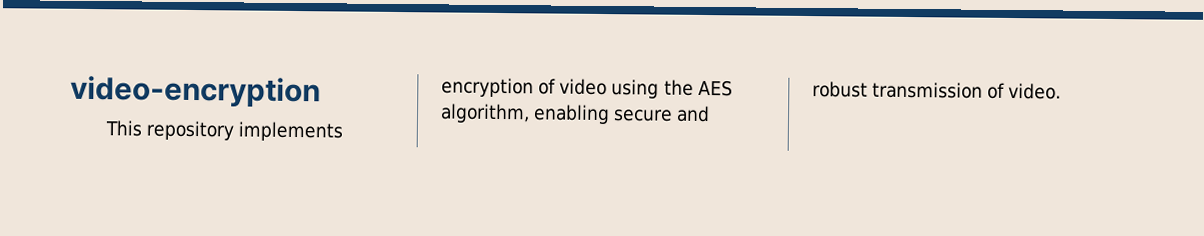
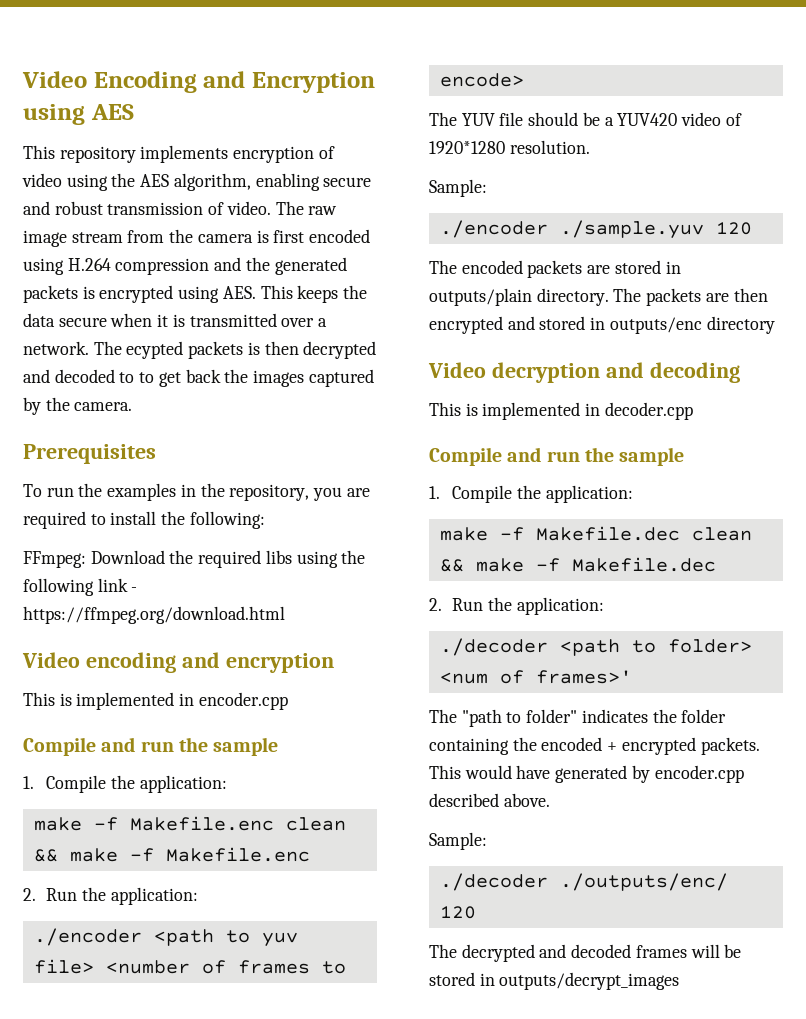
- video-encryption
+ Video Encoding and Encryption using AES
+ The raw image stream from the camera is first encoded using H.264 compression and the generated packets is encrypted using AES. This keeps the data secure when it is transmitted over a network. The ecypted packets is then decrypted and decoded to to get back the images captured by the camera.
+ Prerequisites
+ To run the examples in the repository, you are required to install the following:
+ FFmpeg: Download the required libs using the following link - https://ffmpeg.org/download.html
+ Video encoding and encryption
+ This is implemented in encoder.cpp
+ Compile and run the sample
+ 1. Compile the application:
+ make -f Makefile.enc clean && make -f Makefile.enc
+ 2. Run the application:
+ ./encoder <path to yuv file> <number of frames to encode>
+ The YUV file should be a YUV420 video of 1920*1280 resolution.
+ Sample:
+ ./encoder ./sample.yuv 120
+ The encoded packets are stored in outputs/plain directory. The packets are then encrypted and stored in outputs/enc directory
+ Video decryption and decoding
+ This is implemented in decoder.cpp
+ Compile and run the sample
+ 1. Compile the application:
+ make -f Makefile.dec clean && make -f Makefile.dec
+ 2. Run the application:
+ ./decoder <path to folder> <num of frames>'
+ The "path to folder" indicates the folder containing the encoded + encrypted packets. This would have generated by encoder.cpp described above.
+ Sample:
+ ./decoder ./outputs/enc/ 120
+ The decrypted and decoded frames will be stored in outputs/decrypt_images

